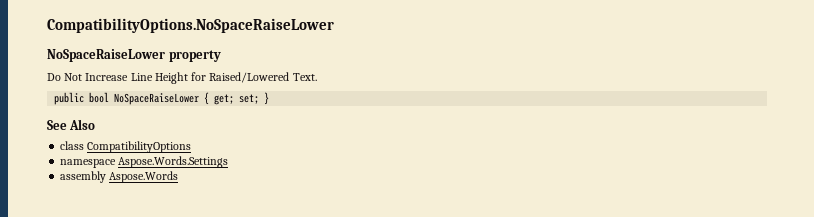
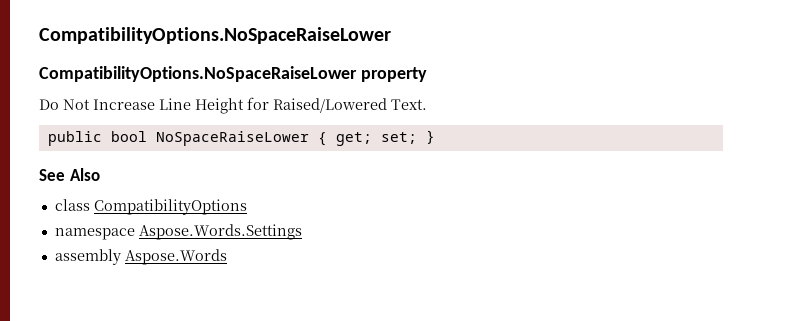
- NoSpaceRaiseLower property
+ CompatibilityOptions.NoSpaceRaiseLower property

